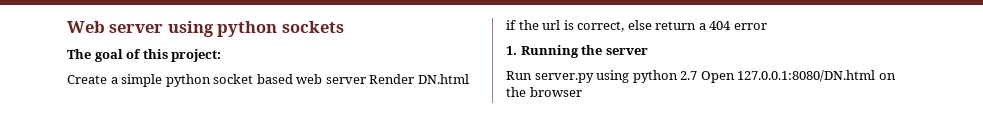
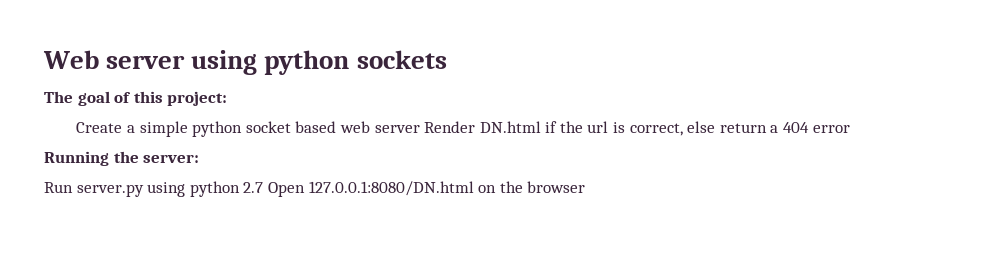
- 1. Running the server
+ Running the server:

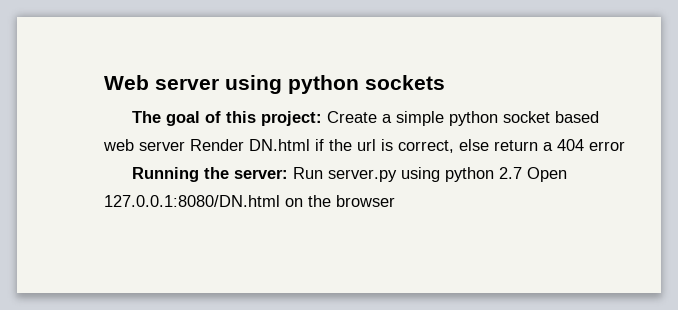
- The goal of this project:
- Create a simple python socket based web server Render DN.html if the url is correct, else return a 404 error
+ The goal of this project: Create a simple python socket based web server Render DN.html if the url is correct, else return a 404 error
- Running the server:
- Run server.py using python 2.7 Open 127.0.0.1:8080/DN.html on the browser
+ Running the server: Run server.py using python 2.7 Open 127.0.0.1:8080/DN.html on the browser

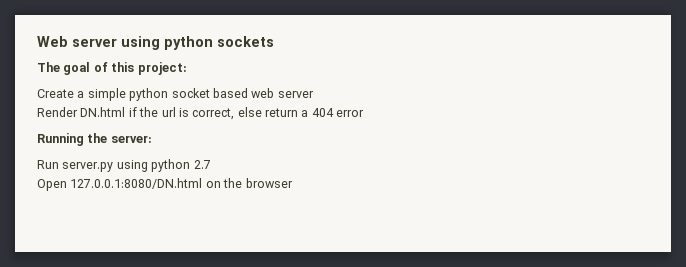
- The goal of this project: Create a simple python socket based web server Render DN.html if the url is correct, else return a 404 error
+ The goal of this project:
+ Create a simple python socket based web server
+ Render DN.html if the url is correct, else return a 404 error
- Running the server: Run server.py using python 2.7 Open 127.0.0.1:8080/DN.html on the browser
+ Running the server:
+ Run server.py using python 2.7
+ Open 127.0.0.1:8080/DN.html on the browser

